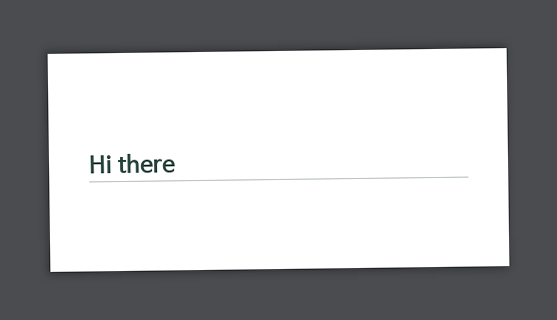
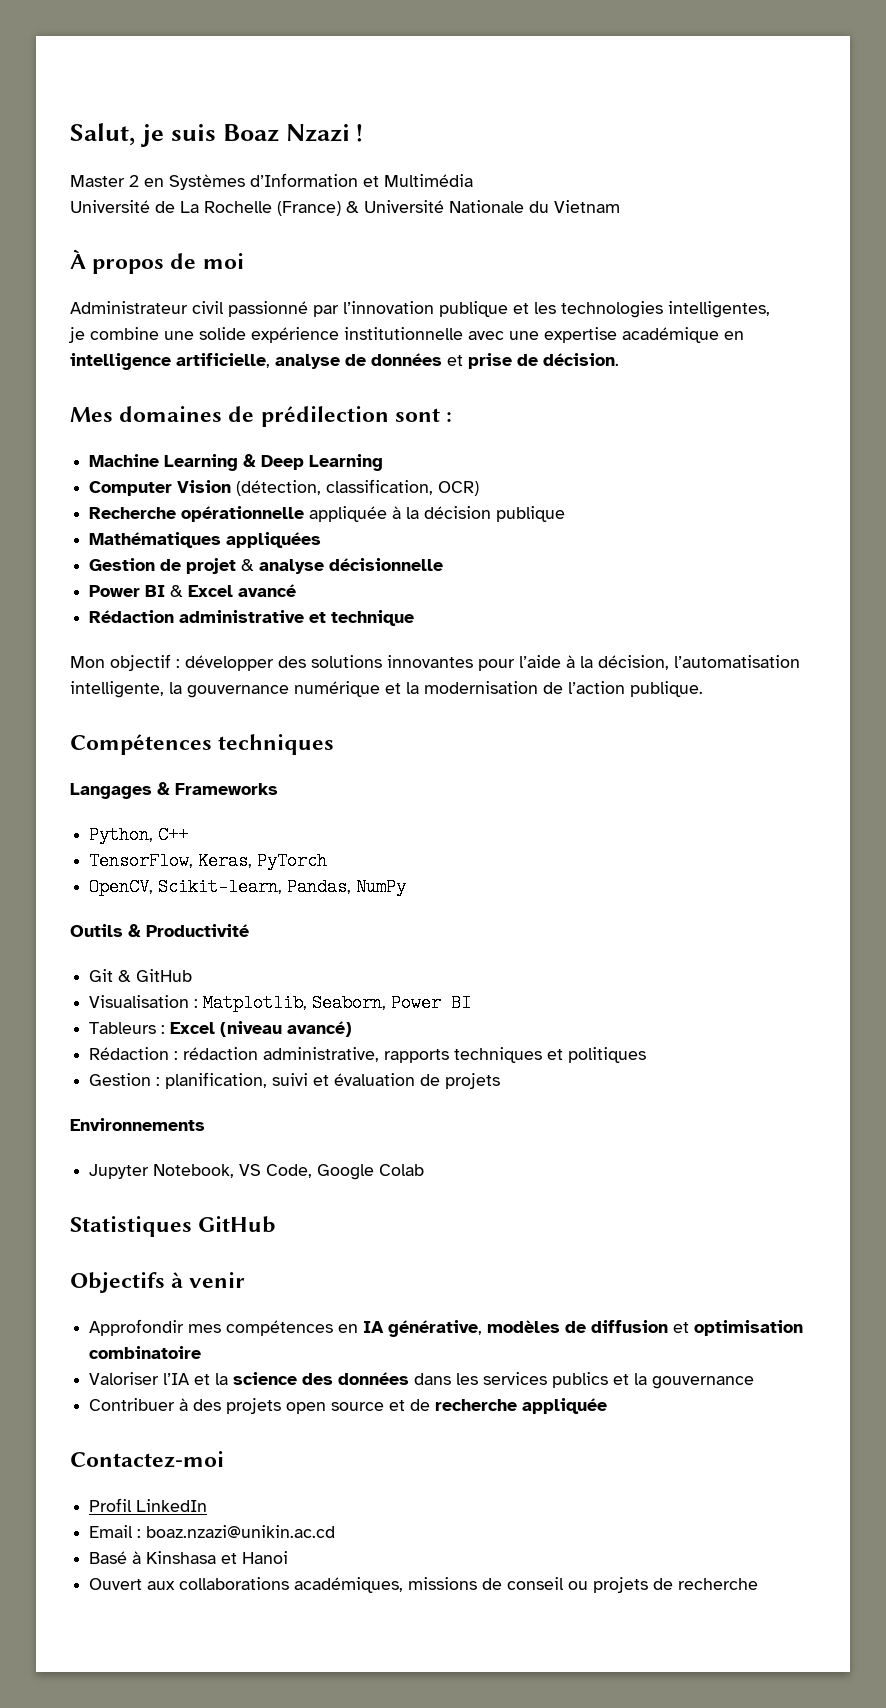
- Hi there
+ Salut, je suis Boaz Nzazi !
+ Master 2 en Systèmes d’Information et Multimédia
+ Université de La Rochelle (France) & Université Nationale du Vietnam
+ À propos de moi
+ Administrateur civil passionné par l’innovation publique et les technologies intelligentes,
+ je combine une solide expérience institutionnelle avec une expertise académique en intelligence artificielle, analyse de données et prise de décision.
+ Mes domaines de prédilection sont :
+ Machine Learning & Deep Learning
+ Computer Vision (détection, classification, OCR)
+ Recherche opérationnelle appliquée à la décision publique
+ Mathématiques appliquées
+ Gestion de projet & analyse décisionnelle
+ Power BI & Excel avancé
+ Rédaction administrative et technique
+ Mon objectif : développer des solutions innovantes pour l’aide à la décision, l’automatisation intelligente, la gouvernance numérique et la modernisation de l’action publique.
+ Compétences techniques
+ Langages & Frameworks
+ Python, C++
+ TensorFlow, Keras, PyTorch
+ OpenCV, Scikit-learn, Pandas, NumPy
+ Outils & Productivité
+ Git & GitHub
+ Visualisation : Matplotlib, Seaborn, Power BI
+ Tableurs : Excel (niveau avancé)
+ Rédaction : rédaction administrative, rapports techniques et politiques
+ Gestion : planification, suivi et évaluation de projets
+ Environnements
+ Jupyter Notebook, VS Code, Google Colab
+ Statistiques GitHub
+ Objectifs à venir
+ Approfondir mes compétences en IA générative, modèles de diffusion et optimisation combinatoire
+ Valoriser l’IA et la science des données dans les services publics et la gouvernance
+ Contribuer à des projets open source et de recherche appliquée
+ Contactez-moi
+ Profil LinkedIn
+ Email : boaz.nzazi@unikin.ac.cd
+ Basé à Kinshasa et Hanoi
+ Ouvert aux collaborations académiques, missions de conseil ou projets de recherche

